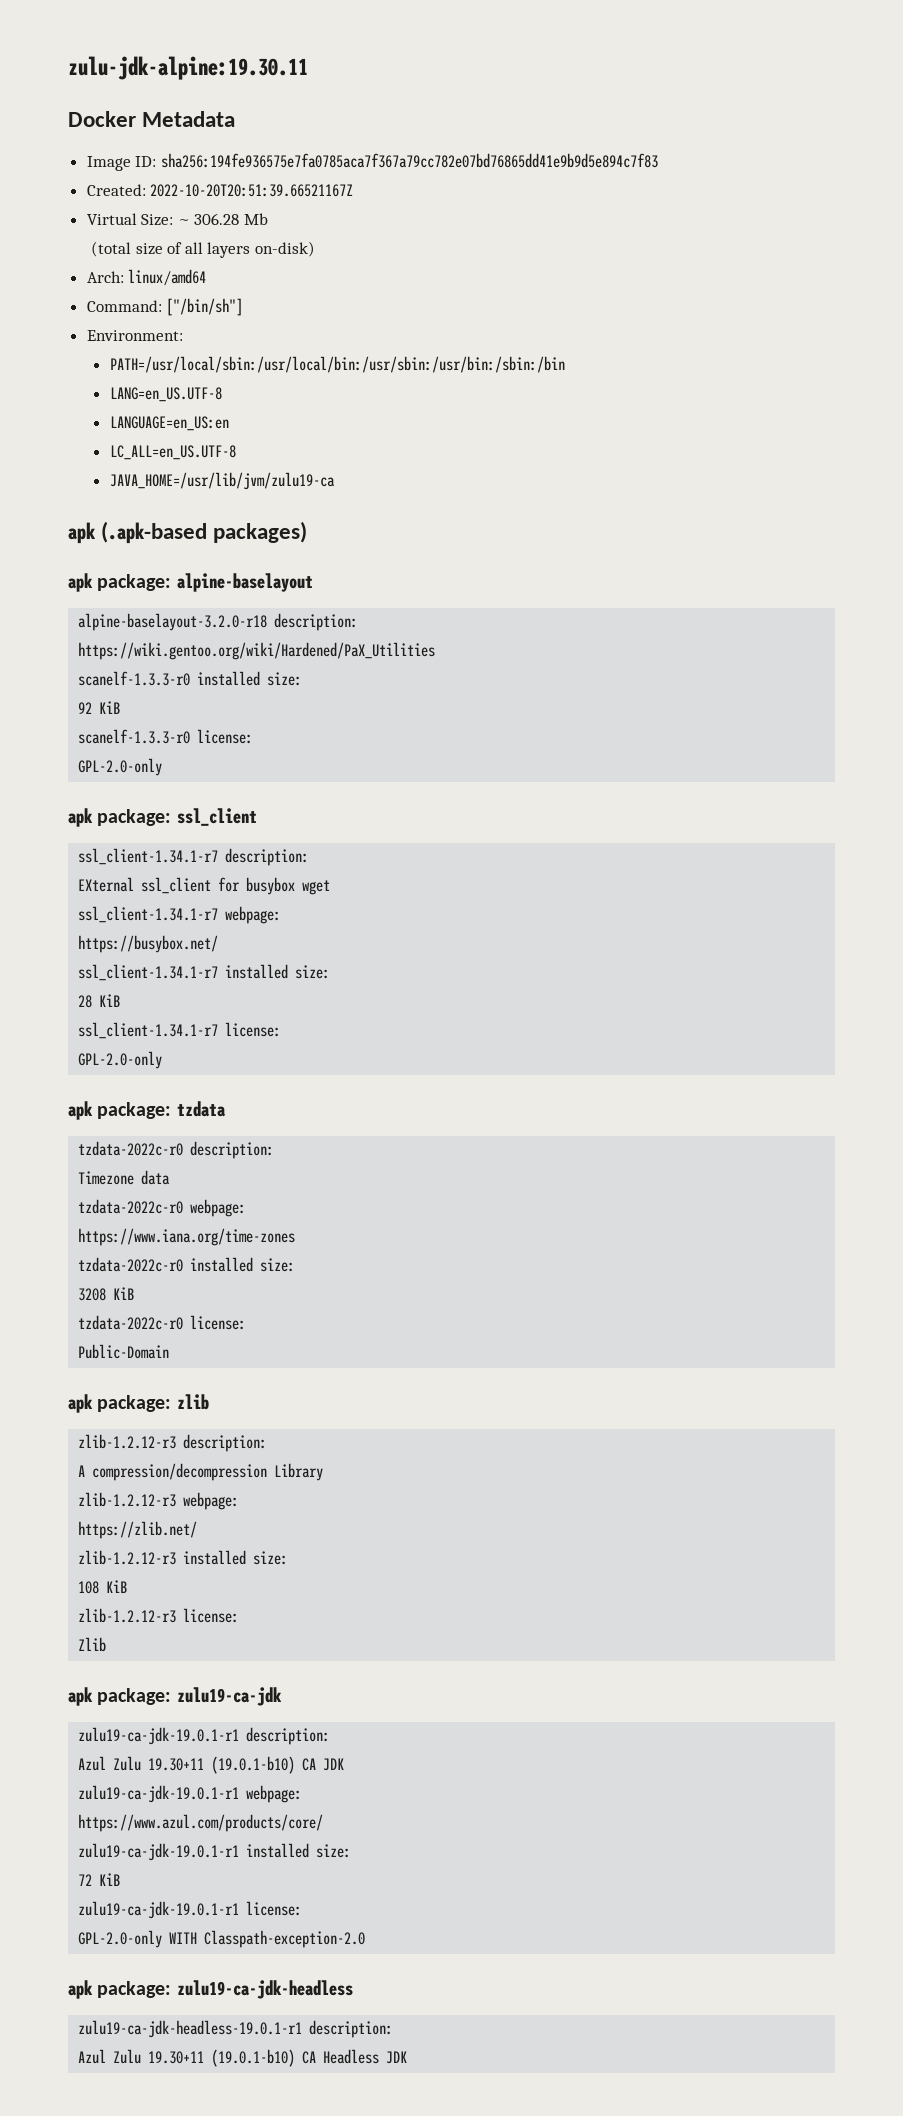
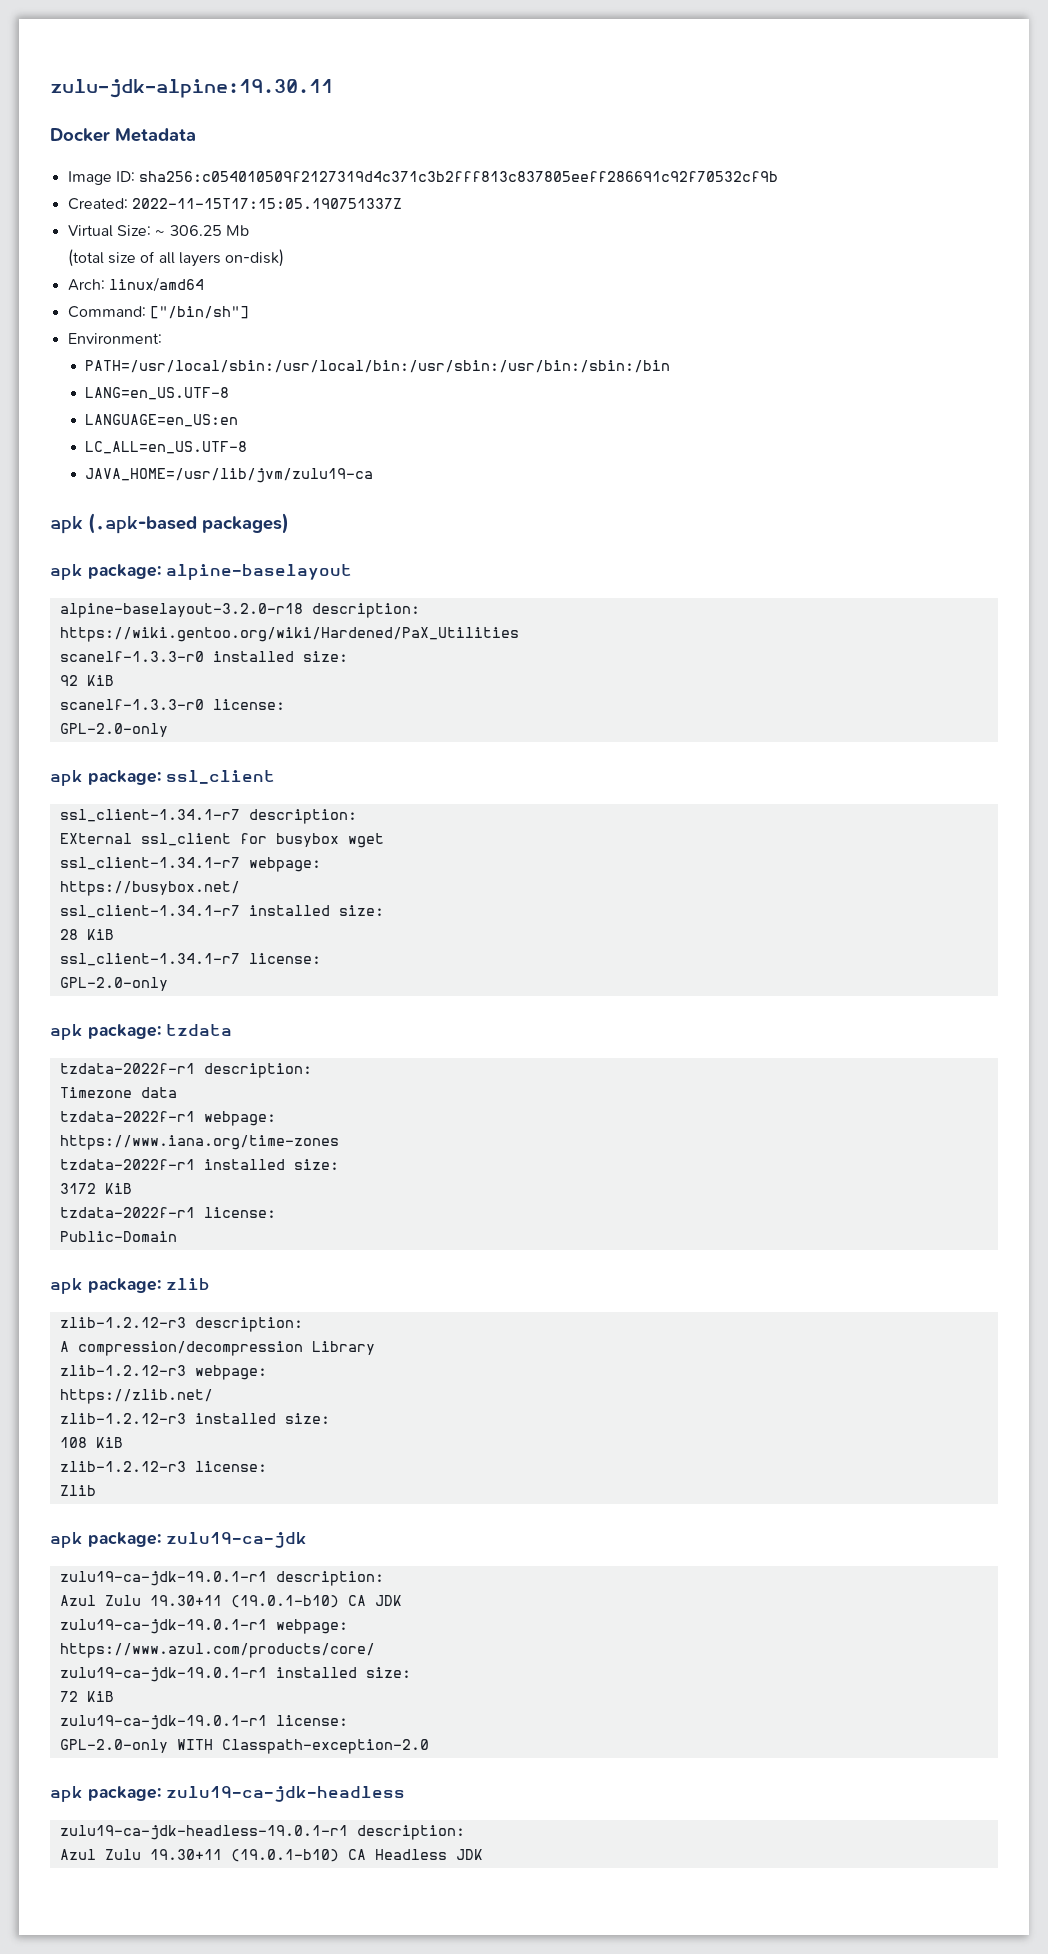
- Image ID: sha256:194fe936575e7fa0785aca7f367a79cc782e07bd76865dd41e9b9d5e894c7f83
+ Image ID: sha256:c054010509f2127319d4c371c3b2fff813c837805eeff286691c92f70532cf9b
- Created: 2022-10-20T20:51:39.66521167Z
+ Created: 2022-11-15T17:15:05.190751337Z
- Virtual Size: ~ 306.28 Mb
+ Virtual Size: ~ 306.25 Mb
- tzdata-2022c-r0 description:
+ tzdata-2022f-r1 description:
- tzdata-2022c-r0 webpage:
+ tzdata-2022f-r1 webpage:
- tzdata-2022c-r0 installed size:
- 3208 KiB
- tzdata-2022c-r0 license:
+ tzdata-2022f-r1 installed size:
+ 3172 KiB
+ tzdata-2022f-r1 license:

